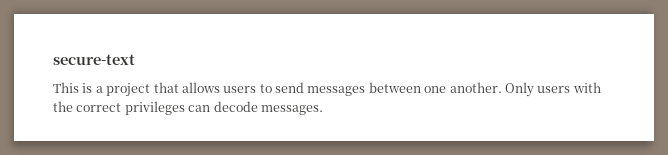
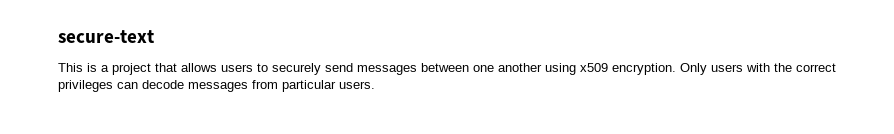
- This is a project that allows users to send messages between one another.
+ This is a project that allows users to securely send messages between one another using x509 encryption.
- Only users with the correct privileges can decode messages.
+ Only users with the correct privileges can decode messages from particular users.

